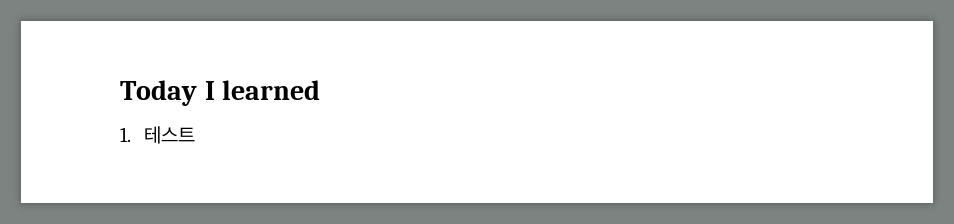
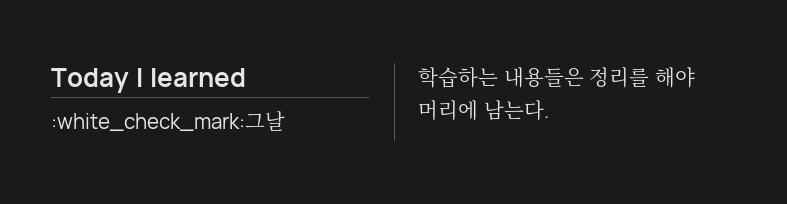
- 1. 테스트
+ :white_check_mark:그날 학습하는 내용들은 정리를 해야 머리에 남는다.

